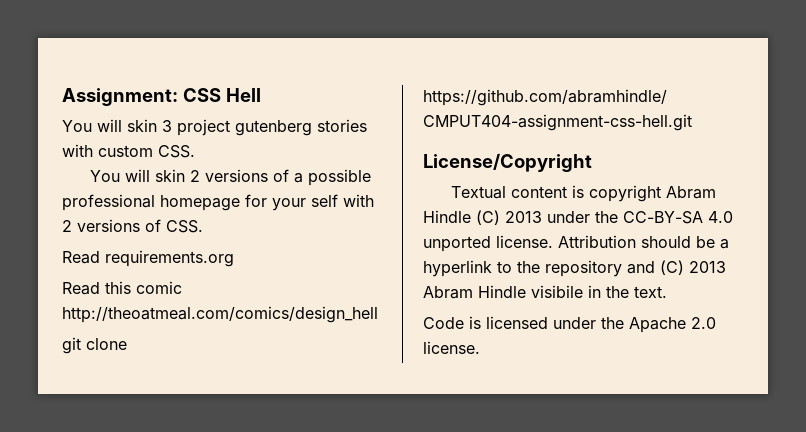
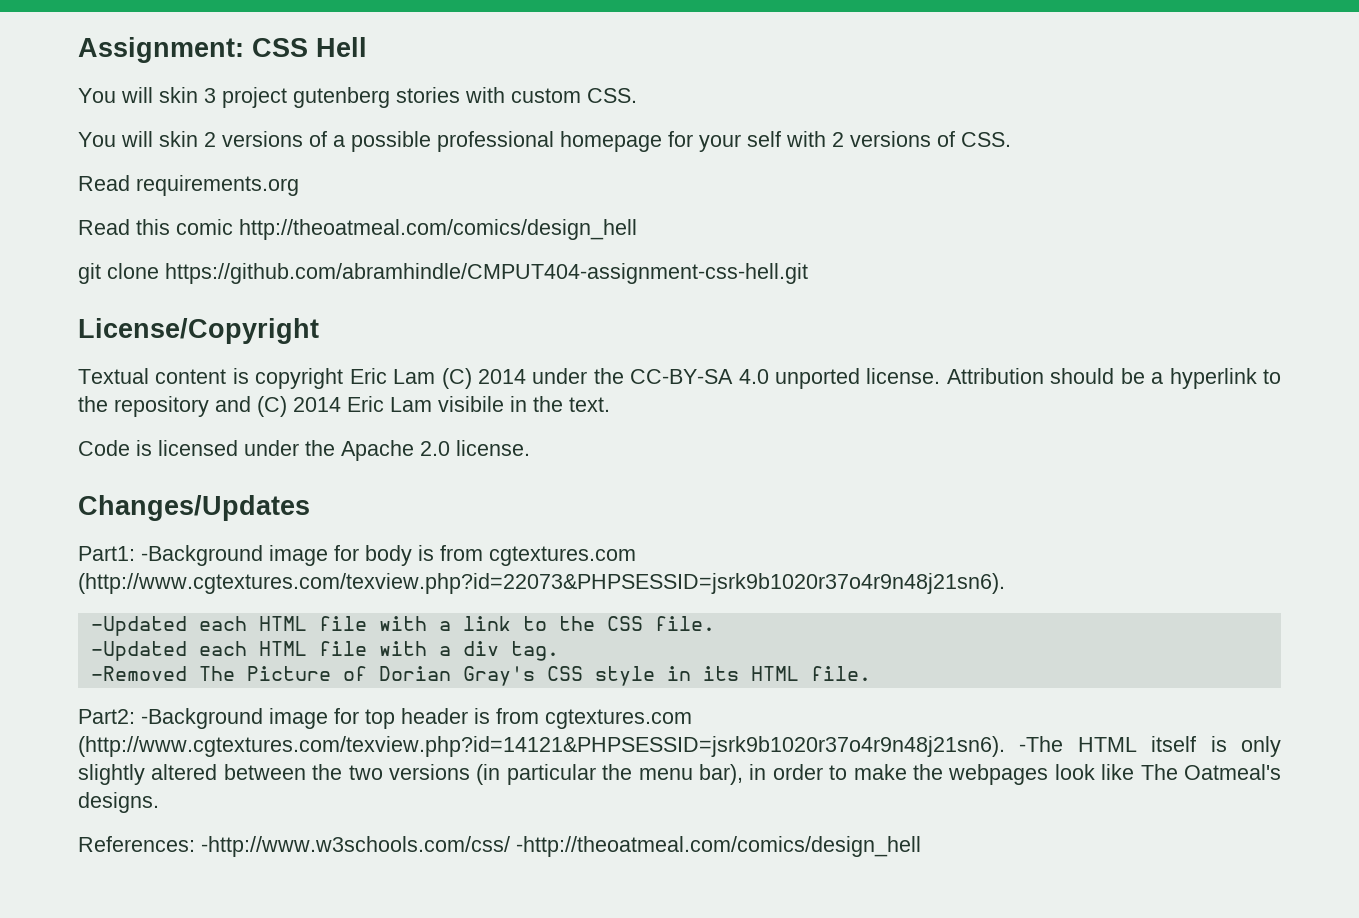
- Textual content is copyright Abram Hindle (C) 2013 under the CC-BY-SA 4.0 unported license.
+ Textual content is copyright Eric Lam (C) 2014 under the CC-BY-SA 4.0 unported license.
- Attribution should be a hyperlink to the repository and (C) 2013 Abram Hindle visibile in the text.
+ Attribution should be a hyperlink to the repository and (C) 2014 Eric Lam visibile in the text.
+ Changes/Updates
+ Part1: -Background image for body is from cgtextures.com (http://www.cgtextures.com/texview.php?id=22073&PHPSESSID=jsrk9b1020r37o4r9n48j21sn6).
+ -Updated each HTML file with a link to the CSS file.
+ -Updated each HTML file with a div tag.
+ -Removed The Picture of Dorian Gray's CSS style in its HTML file.
+ Part2: -Background image for top header is from cgtextures.com (http://www.cgtextures.com/texview.php?id=14121&PHPSESSID=jsrk9b1020r37o4r9n48j21sn6). -The HTML itself is only slightly altered between the two versions (in particular the menu bar), in order to make the webpages look like The Oatmeal's designs.
+ References: -http://www.w3schools.com/css/ -http://theoatmeal.com/comics/design_hell

